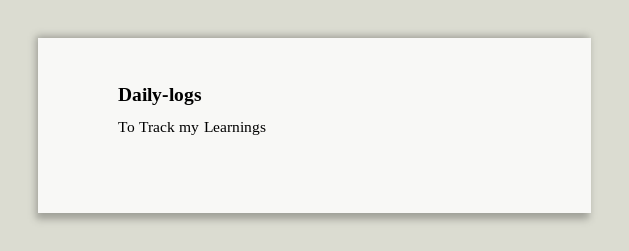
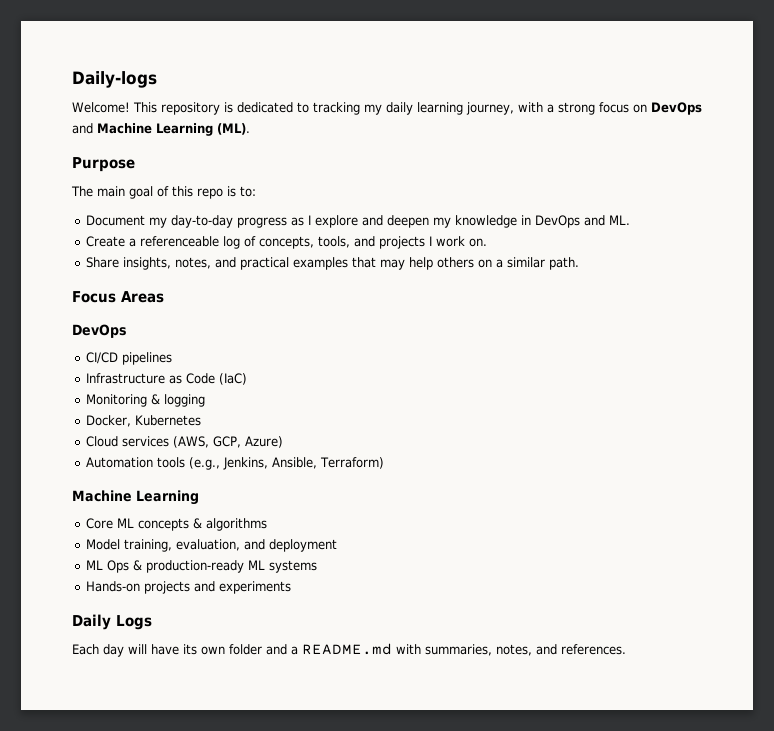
- To Track my Learnings
+ Welcome! This repository is dedicated to tracking my daily learning journey, with a strong focus on DevOps and Machine Learning (ML).
+ Purpose
+ The main goal of this repo is to:
+ Document my day-to-day progress as I explore and deepen my knowledge in DevOps and ML.
+ Create a referenceable log of concepts, tools, and projects I work on.
+ Share insights, notes, and practical examples that may help others on a similar path.
+ Focus Areas
+ DevOps
+ CI/CD pipelines
+ Infrastructure as Code (IaC)
+ Monitoring & logging
+ Docker, Kubernetes
+ Cloud services (AWS, GCP, Azure)
+ Automation tools (e.g., Jenkins, Ansible, Terraform)
+ Machine Learning
+ Core ML concepts & algorithms
+ Model training, evaluation, and deployment
+ ML Ops & production-ready ML systems
+ Hands-on projects and experiments
+ Daily Logs
+ Each day will have its own folder and a README.md with summaries, notes, and references.

